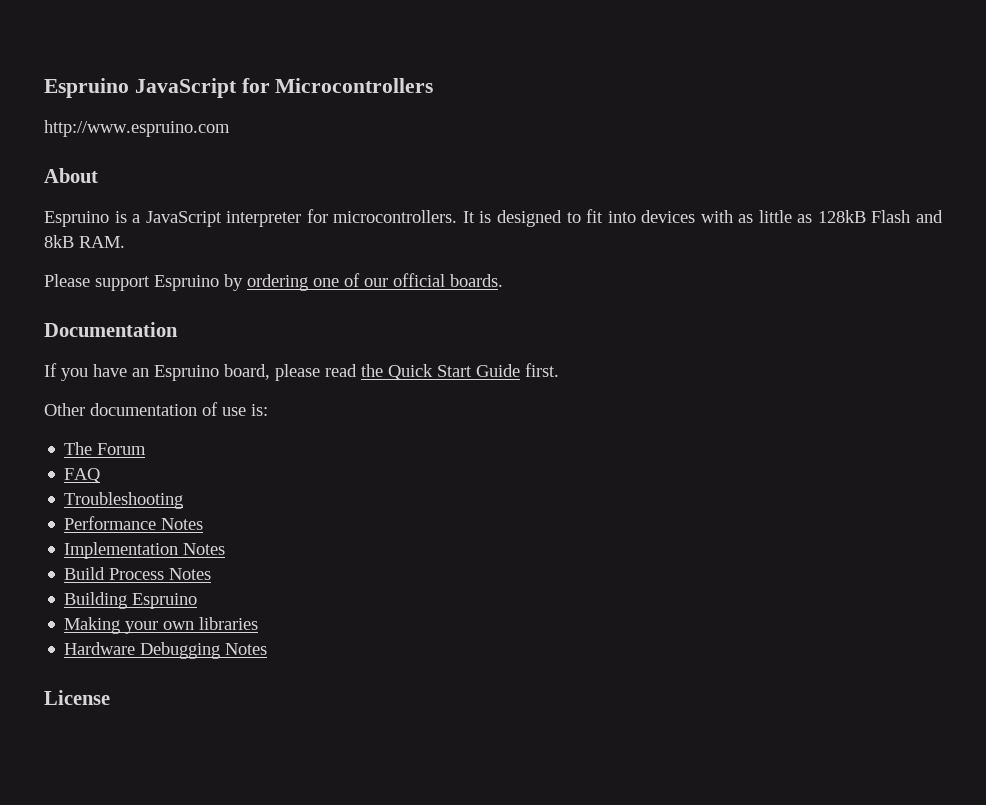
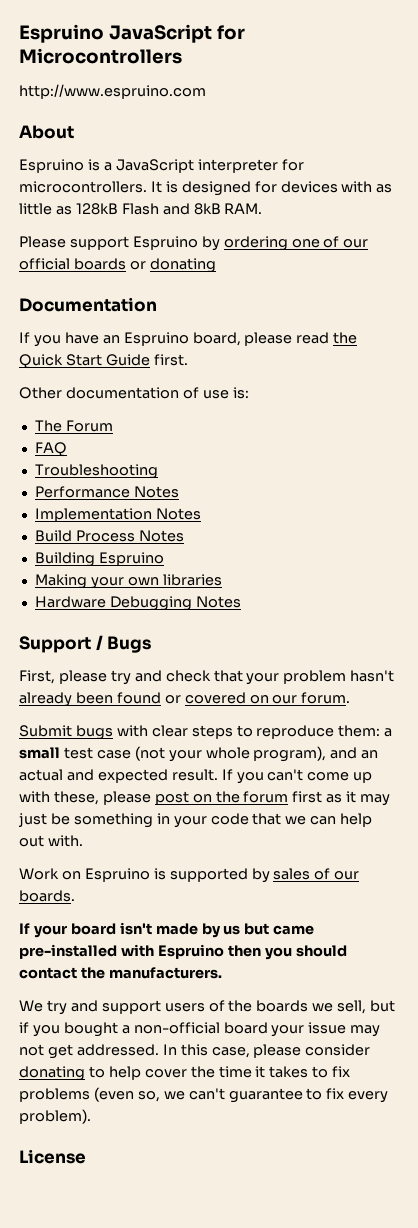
- It is designed to fit into devices with as little as 128kB Flash and 8kB RAM.
+ It is designed for devices with as little as 128kB Flash and 8kB RAM.
- Please support Espruino by ordering one of our official boards.
+ Please support Espruino by ordering one of our official boards or donating
+ Support / Bugs
+ First, please try and check that your problem hasn't already been found or covered on our forum.
+ Submit bugs with clear steps to reproduce them: a small test case (not your whole program), and an actual and expected result. If you can't come up with these, please post on the forum first as it may just be something in your code that we can help out with.
+ Work on Espruino is supported by sales of our boards.
+ If your board isn't made by us but came pre-installed with Espruino then you should contact the manufacturers.
+ We try and support users of the boards we sell, but if you bought a non-official board your issue may not get addressed. In this case, please consider donating to help cover the time it takes to fix problems (even so, we can't guarantee to fix every problem).

